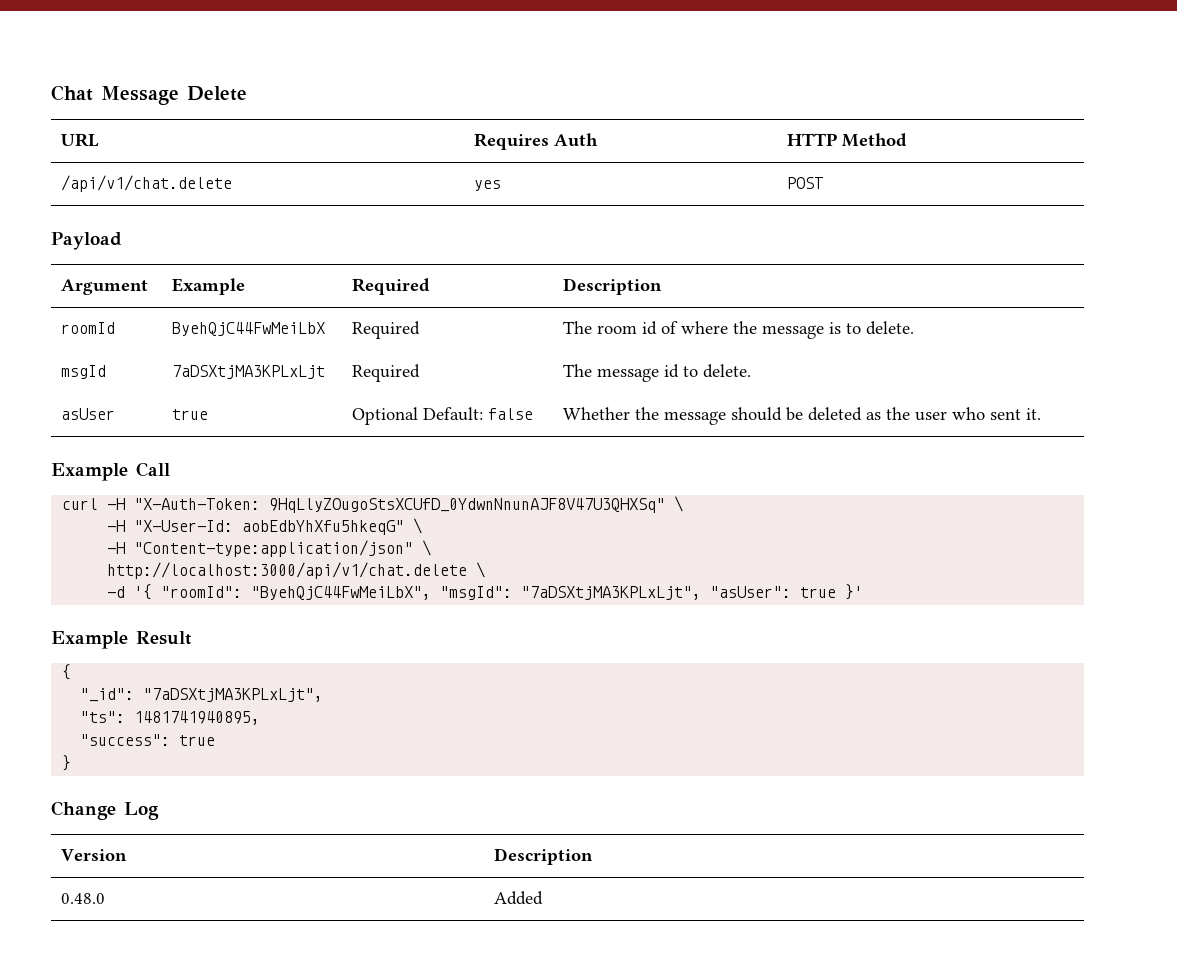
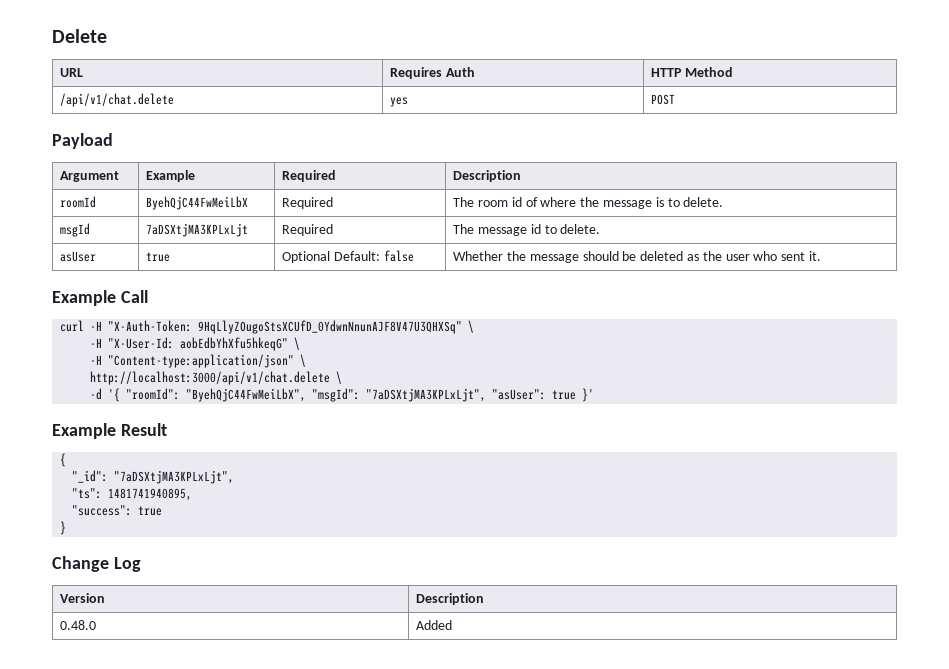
- Chat Message Delete
+ Delete

